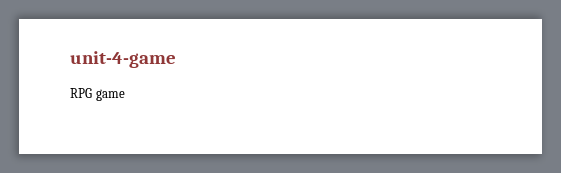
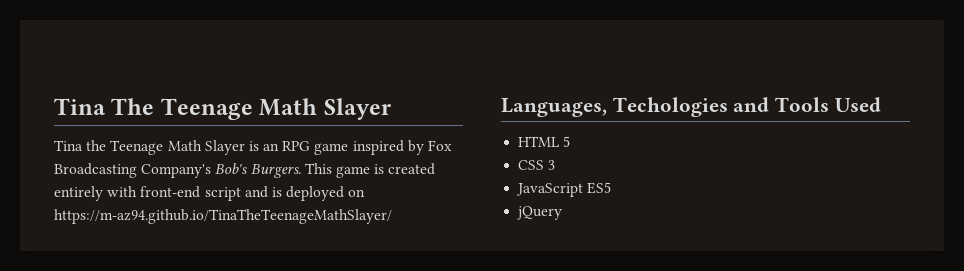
- unit-4-game
- RPG game
+ Tina The Teenage Math Slayer
+ Tina the Teenage Math Slayer is an RPG game inspired by Fox Broadcasting Company's Bob's Burgers. This game is created entirely with front-end script and is deployed on https://m-az94.github.io/TinaTheTeenageMathSlayer/
+ Languages, Techologies and Tools Used
+ HTML 5
+ CSS 3
+ JavaScript ES5
+ jQuery

